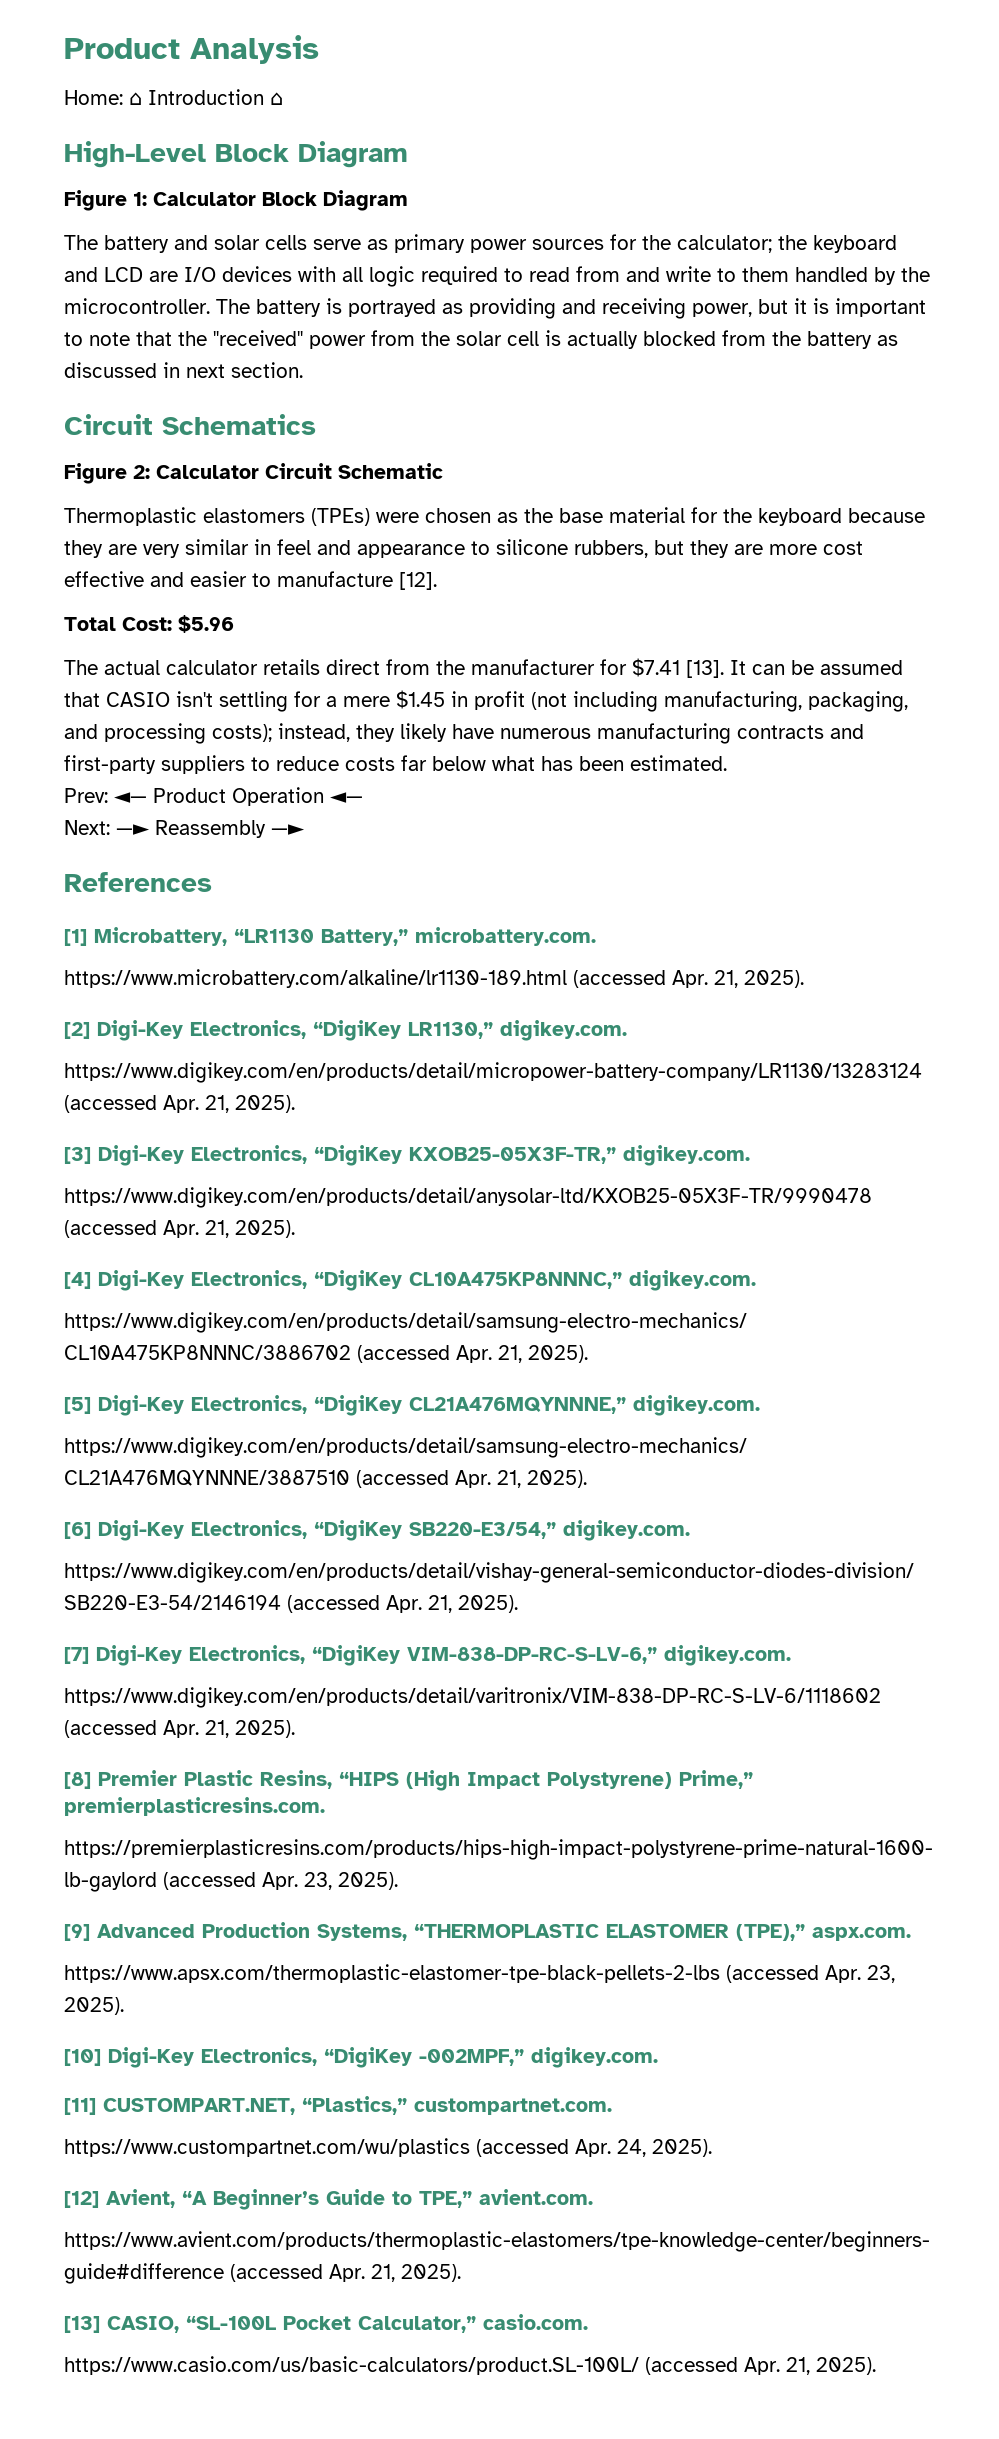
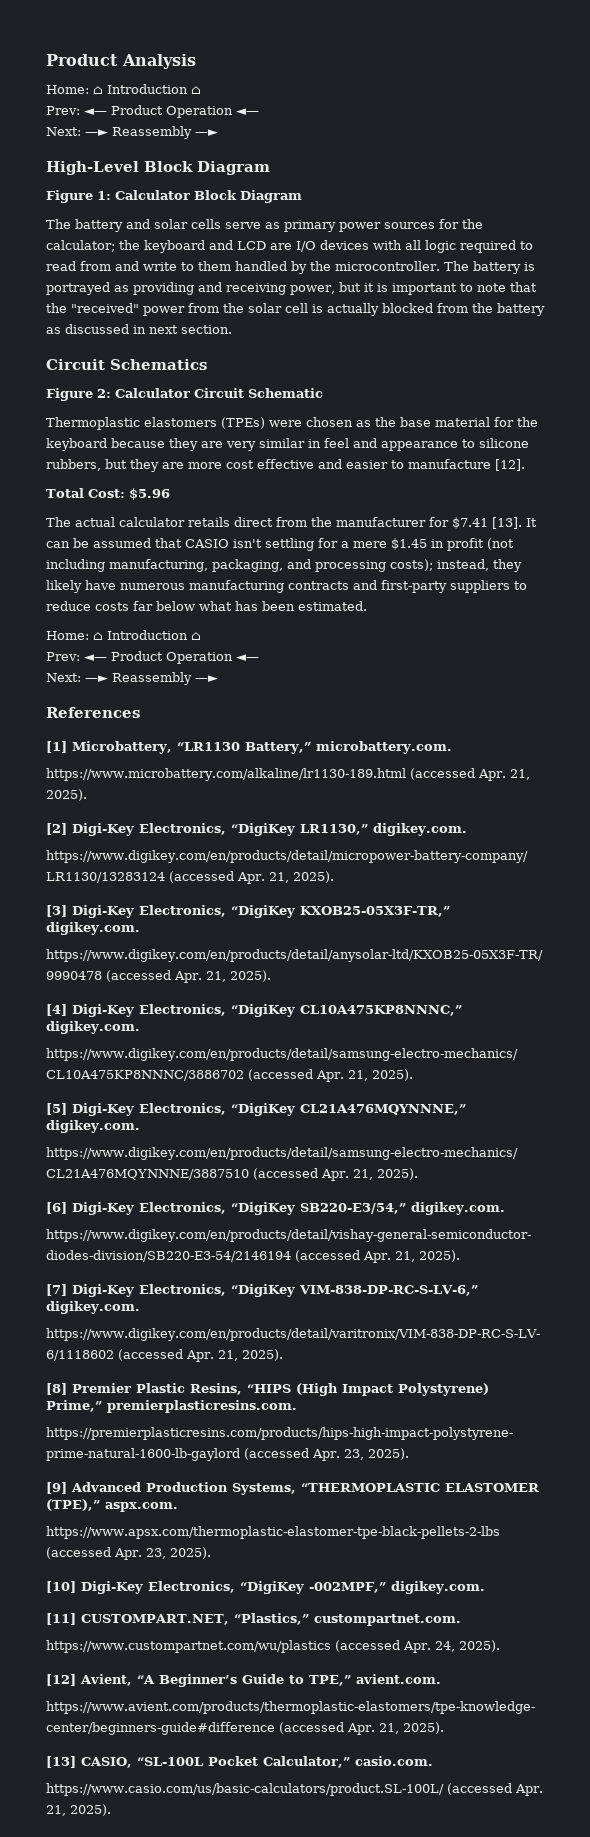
  Product Analysis
  Home: ⌂ Introduction ⌂
+ Prev: ◄— Product Operation ◄—
+ Next: —► Reassembly —►
  It can be assumed that CASIO isn't settling for a mere $1.45 in profit (not including manufacturing, packaging, and processing costs); instead, they likely have numerous manufacturing contracts and first-party suppliers to reduce costs far below what has been estimated.
+ Home: ⌂ Introduction ⌂

